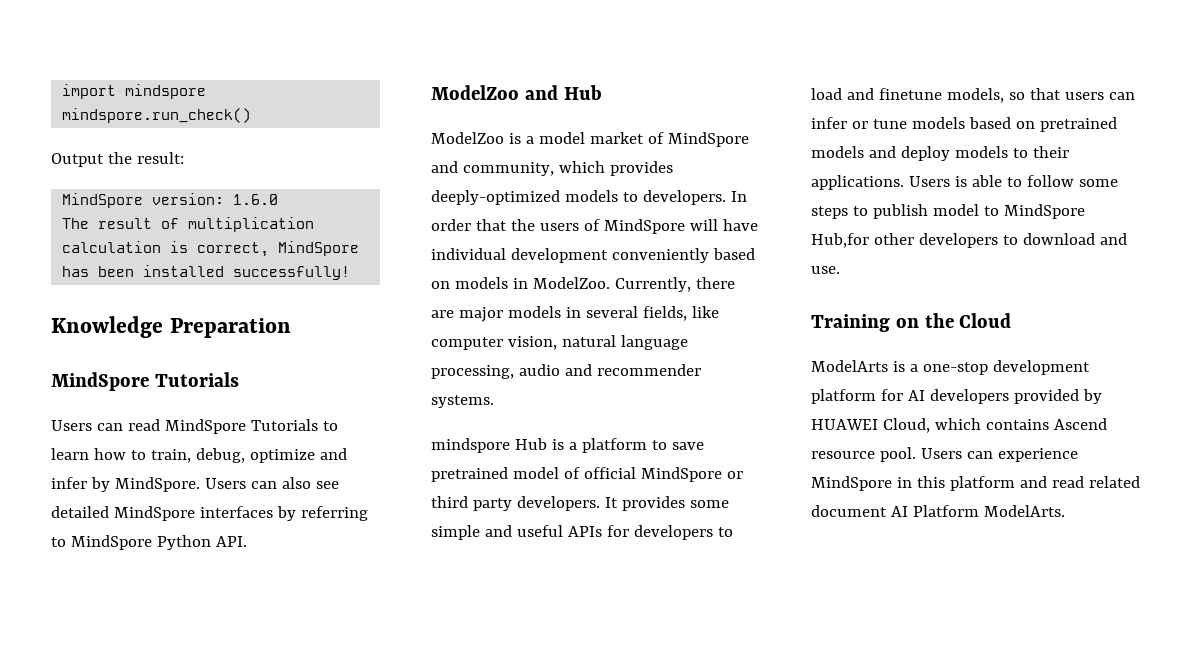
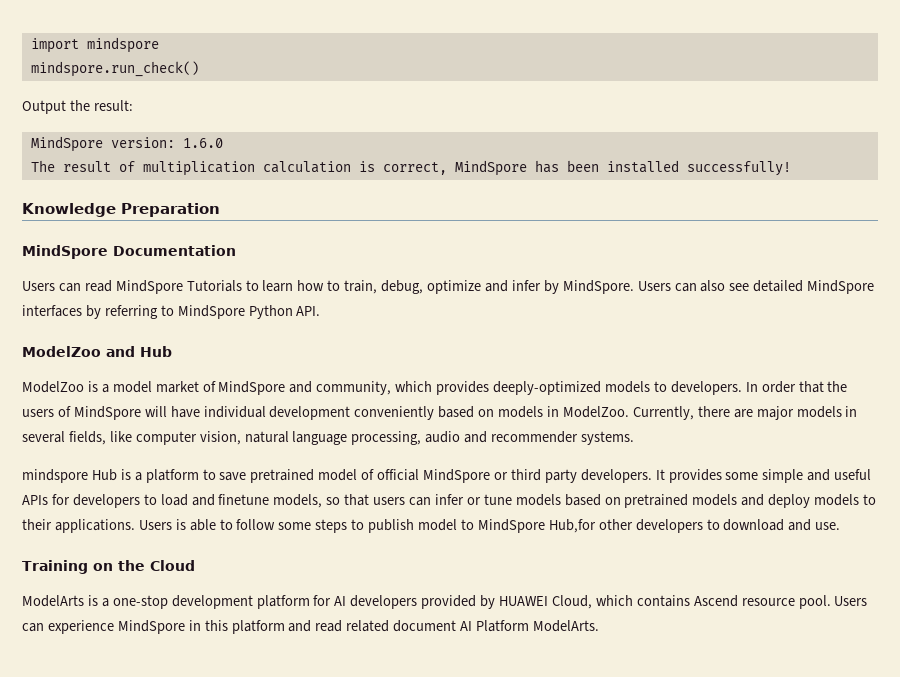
  Knowledge Preparation
- MindSpore Tutorials
+ MindSpore Documentation

